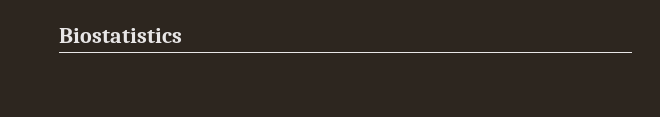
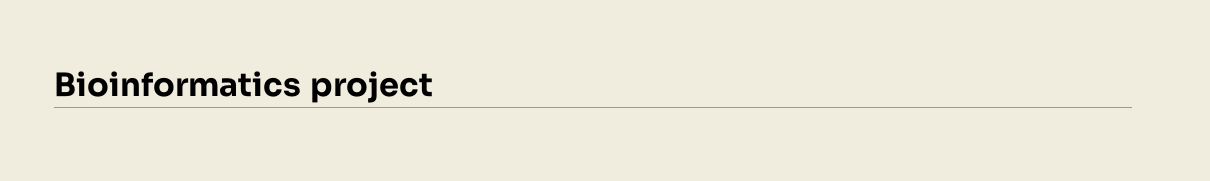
- Biostatistics
+ Bioinformatics project

